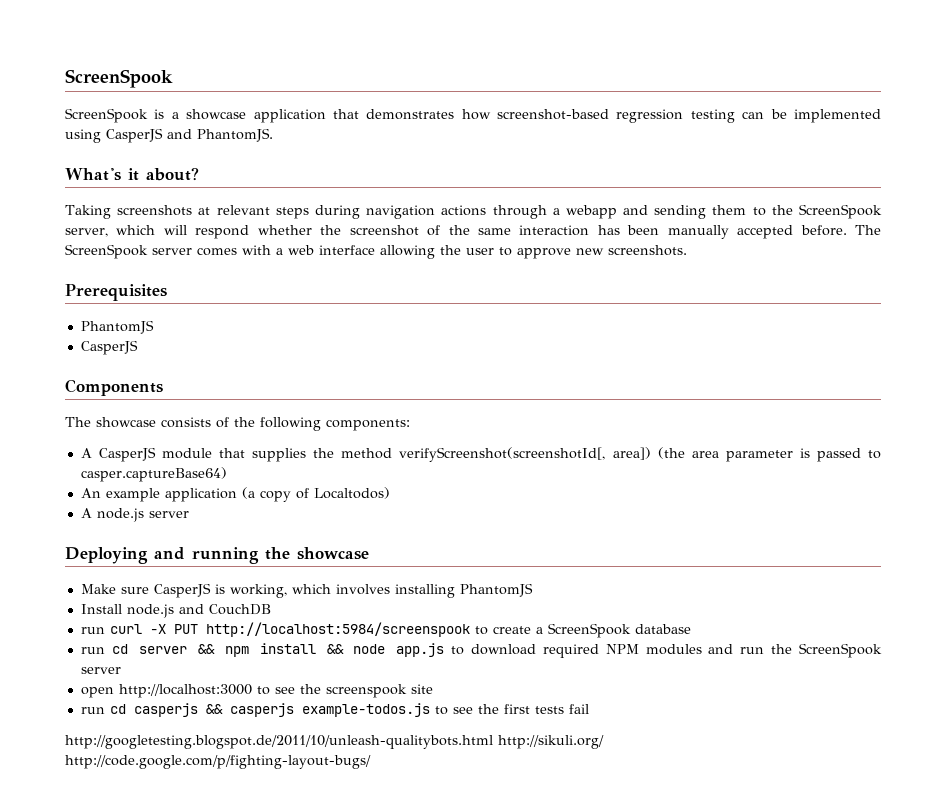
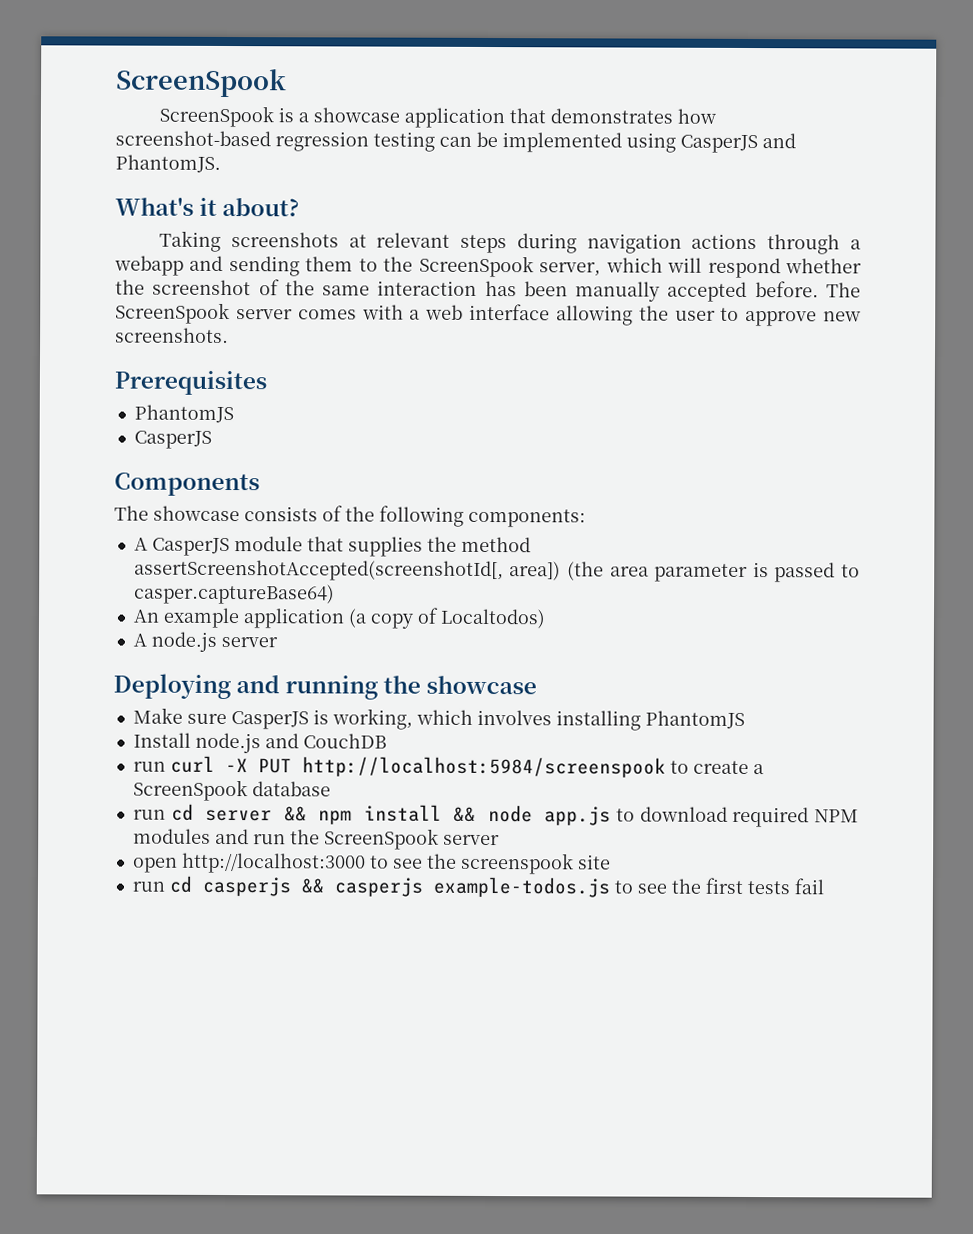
- A CasperJS module that supplies the method verifyScreenshot(screenshotId[, area]) (the area parameter is passed to casper.captureBase64)
+ A CasperJS module that supplies the method assertScreenshotAccepted(screenshotId[, area]) (the area parameter is passed to casper.captureBase64)
- http://googletesting.blogspot.de/2011/10/unleash-qualitybots.html http://sikuli.org/ http://code.google.com/p/fighting-layout-bugs/

